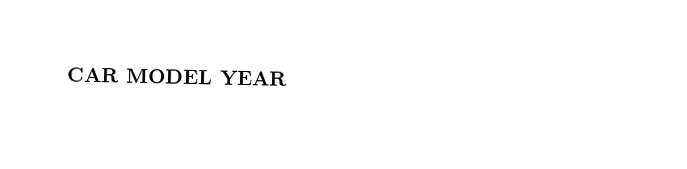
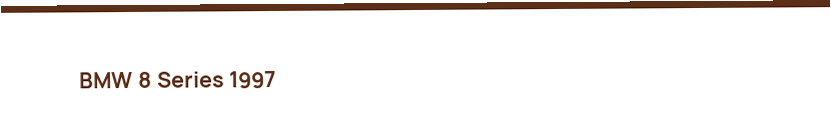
- CAR MODEL YEAR
+ BMW 8 Series 1997

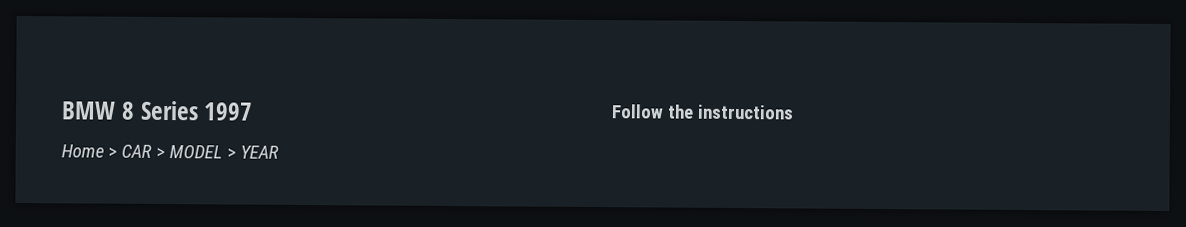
+ Home > CAR > MODEL > YEAR
+ Follow the instructions

